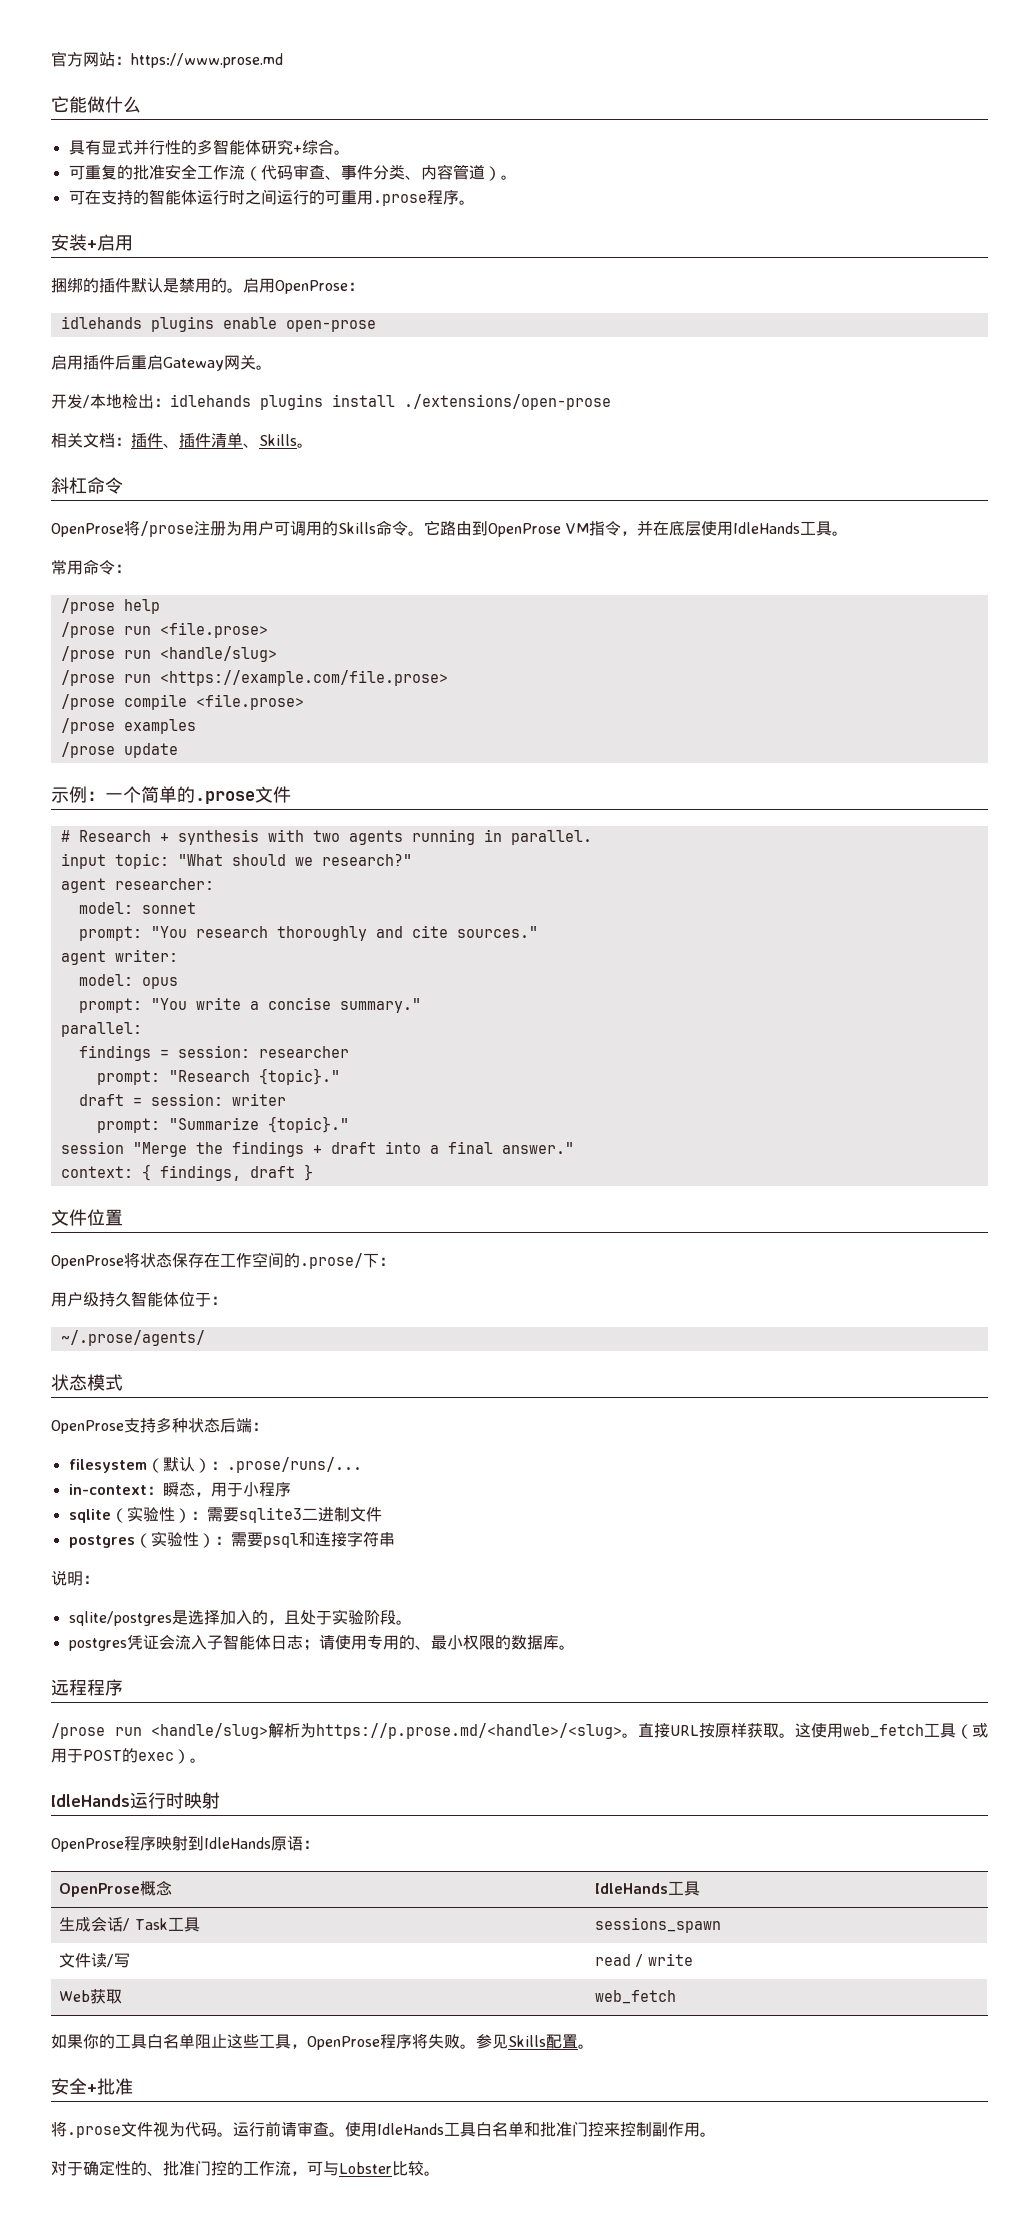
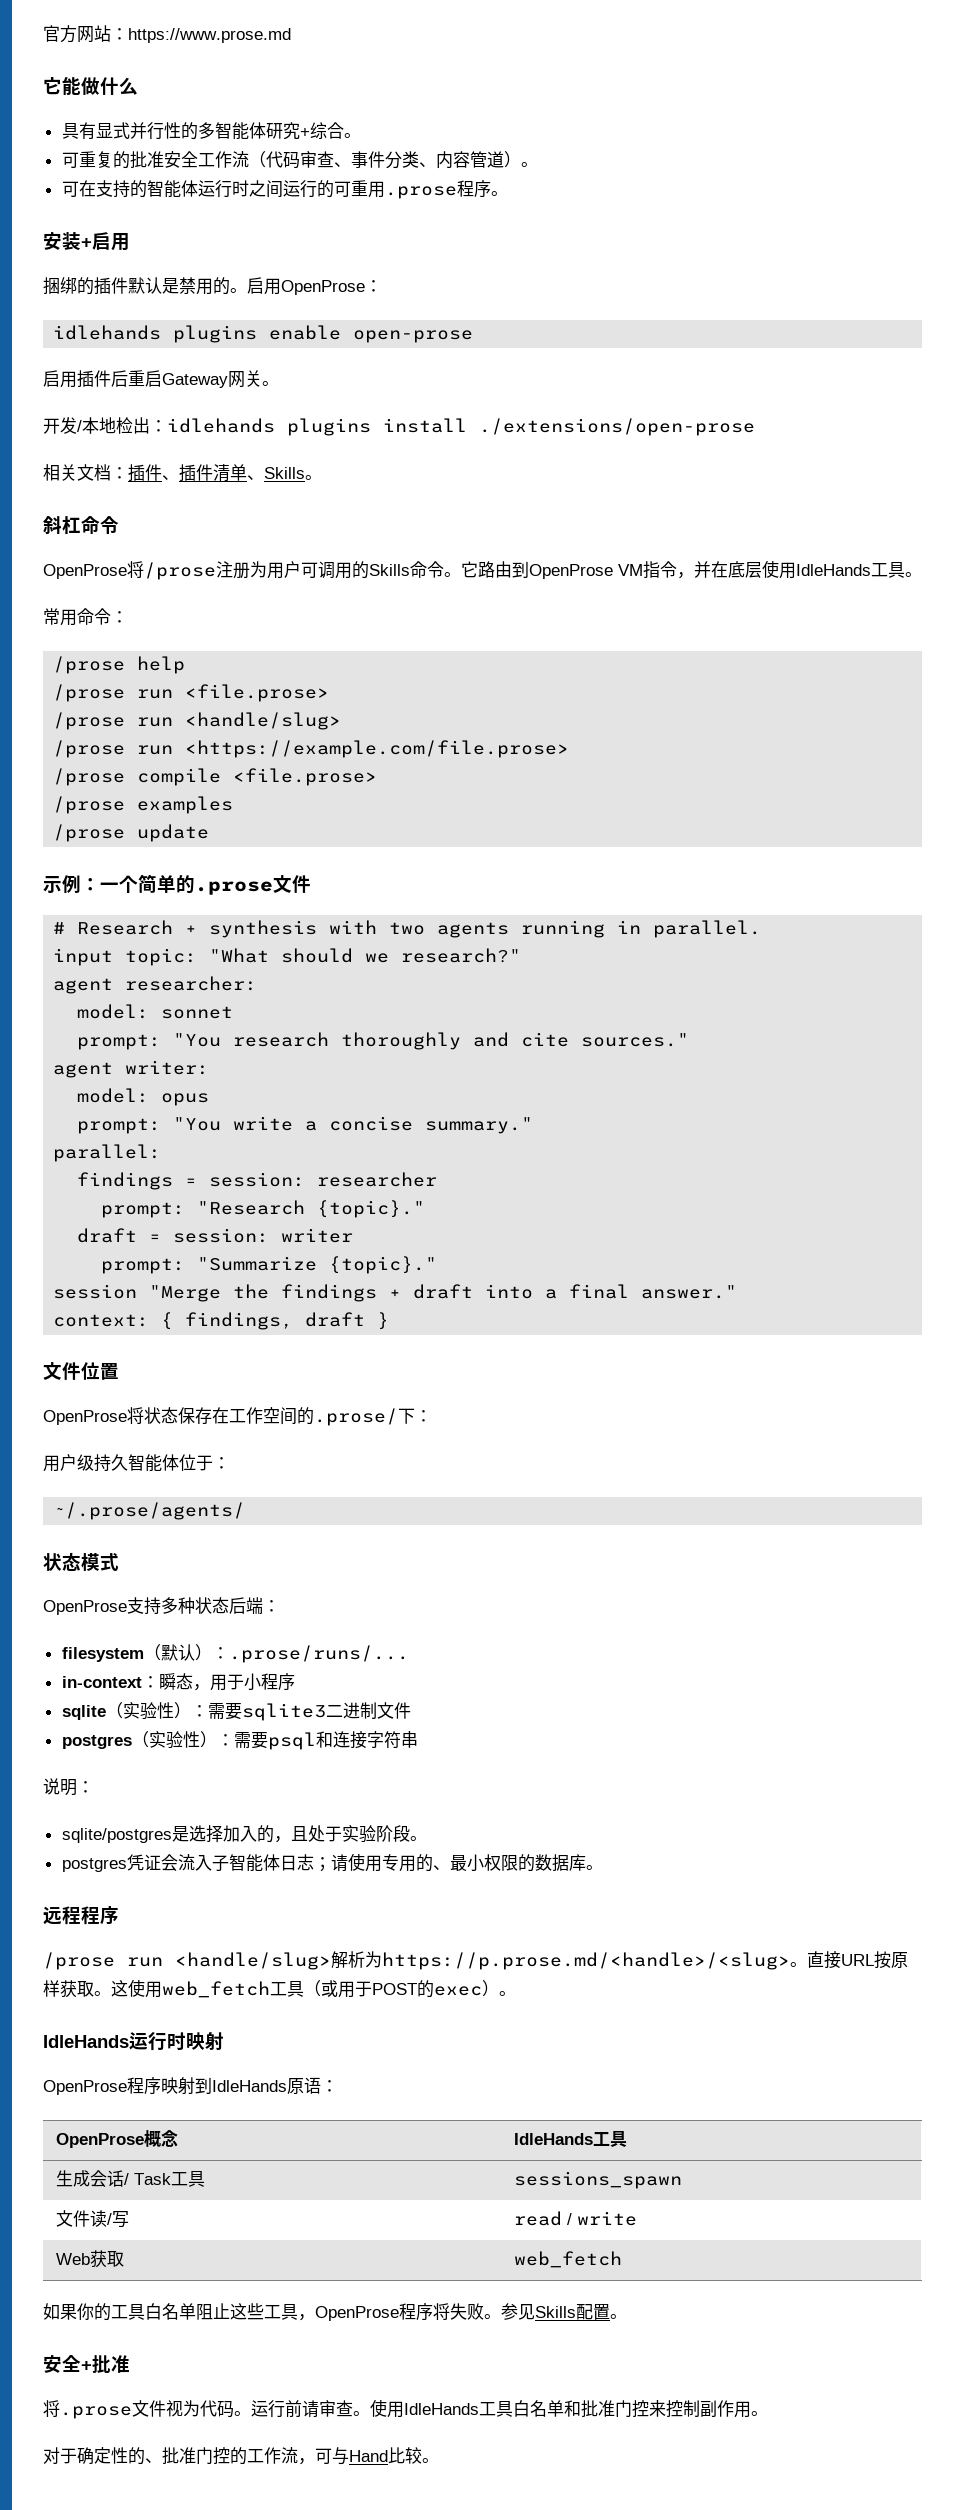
- 对于确定性的、批准门控的工作流，可与Lobster比较。
+ 对于确定性的、批准门控的工作流，可与Hand比较。

